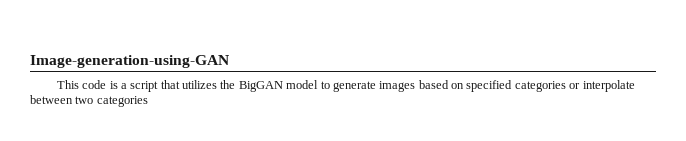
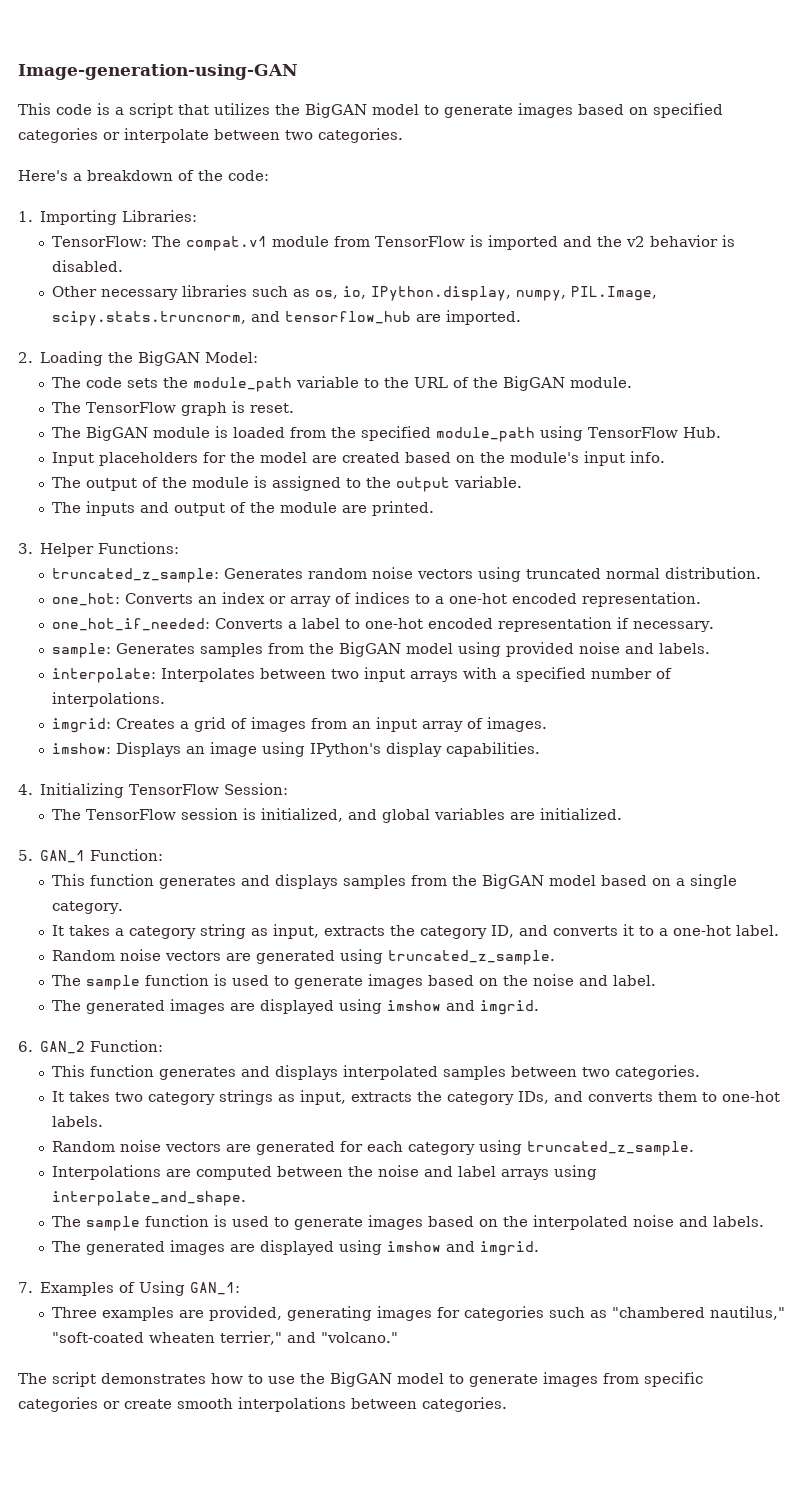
- This code is a script that utilizes the BigGAN model to generate images based on specified categories or interpolate between two categories
+ This code is a script that utilizes the BigGAN model to generate images based on specified categories or interpolate between two categories.
+ Here's a breakdown of the code:
+ 1. Importing Libraries:
+ TensorFlow: The compat.v1 module from TensorFlow is imported and the v2 behavior is disabled.
+ Other necessary libraries such as os, io, IPython.display, numpy, PIL.Image, scipy.stats.truncnorm, and tensorflow_hub are imported.
+ 2. Loading the BigGAN Model:
+ The code sets the module_path variable to the URL of the BigGAN module.
+ The TensorFlow graph is reset.
+ The BigGAN module is loaded from the specified module_path using TensorFlow Hub.
+ Input placeholders for the model are created based on the module's input info.
+ The output of the module is assigned to the output variable.
+ The inputs and output of the module are printed.
+ 3. Helper Functions:
+ truncated_z_sample: Generates random noise vectors using truncated normal distribution.
+ one_hot: Converts an index or array of indices to a one-hot encoded representation.
+ one_hot_if_needed: Converts a label to one-hot encoded representation if necessary.
+ sample: Generates samples from the BigGAN model using provided noise and labels.
+ interpolate: Interpolates between two input arrays with a specified number of interpolations.
+ imgrid: Creates a grid of images from an input array of images.
+ imshow: Displays an image using IPython's display capabilities.
+ 4. Initializing TensorFlow Session:
+ The TensorFlow session is initialized, and global variables are initialized.
+ 5. GAN_1 Function:
+ This function generates and displays samples from the BigGAN model based on a single category.
+ It takes a category string as input, extracts the category ID, and converts it to a one-hot label.
+ Random noise vectors are generated using truncated_z_sample.
+ The sample function is used to generate images based on the noise and label.
+ The generated images are displayed using imshow and imgrid.
+ 6. GAN_2 Function:
+ This function generates and displays interpolated samples between two categories.
+ It takes two category strings as input, extracts the category IDs, and converts them to one-hot labels.
+ Random noise vectors are generated for each category using truncated_z_sample.
+ Interpolations are computed between the noise and label arrays using interpolate_and_shape.
+ The sample function is used to generate images based on the interpolated noise and labels.
+ The generated images are displayed using imshow and imgrid.
+ 7. Examples of Using GAN_1:
+ Three examples are provided, generating images for categories such as "chambered nautilus," "soft-coated wheaten terrier," and "volcano."
+ The script demonstrates how to use the BigGAN model to generate images from specific categories or create smooth interpolations between categories.

